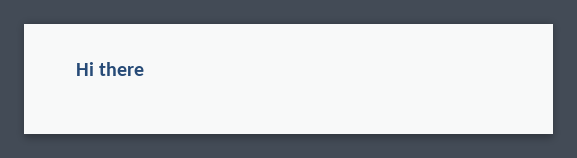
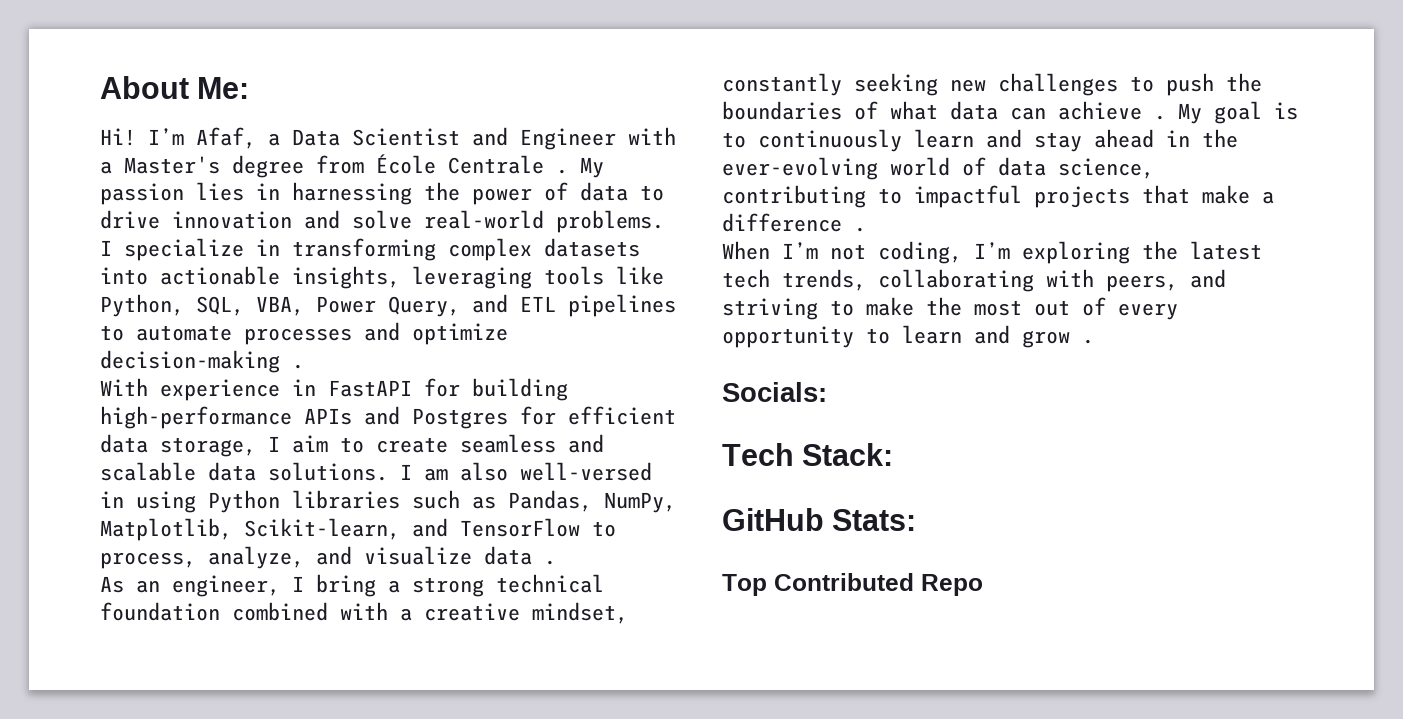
- Hi there
+ About Me:
+ Hi! I’m Afaf, a Data Scientist and Engineer with a Master's degree from École Centrale . My passion lies in harnessing the power of data to drive innovation and solve real-world problems. I specialize in transforming complex datasets into actionable insights, leveraging tools like Python, SQL, VBA, Power Query, and ETL pipelines to automate processes and optimize decision-making .
+ With experience in FastAPI for building high-performance APIs and Postgres for efficient data storage, I aim to create seamless and scalable data solutions. I am also well-versed in using Python libraries such as Pandas, NumPy, Matplotlib, Scikit-learn, and TensorFlow to process, analyze, and visualize data .
+ As an engineer, I bring a strong technical foundation combined with a creative mindset, constantly seeking new challenges to push the boundaries of what data can achieve . My goal is to continuously learn and stay ahead in the ever-evolving world of data science, contributing to impactful projects that make a difference .
+ When I’m not coding, I’m exploring the latest tech trends, collaborating with peers, and striving to make the most out of every opportunity to learn and grow .
+ Socials:
+ Tech Stack:
+ GitHub Stats:
+ Top Contributed Repo

